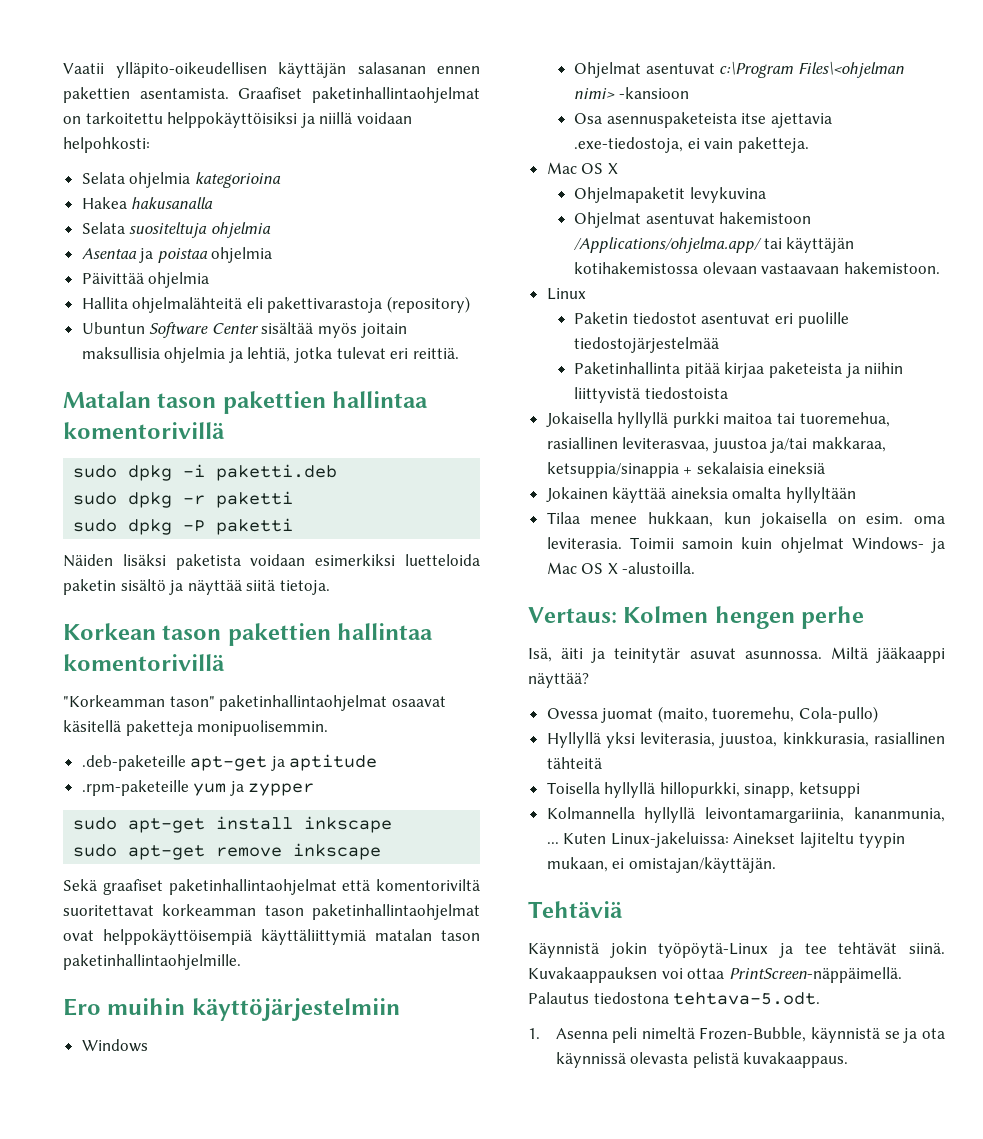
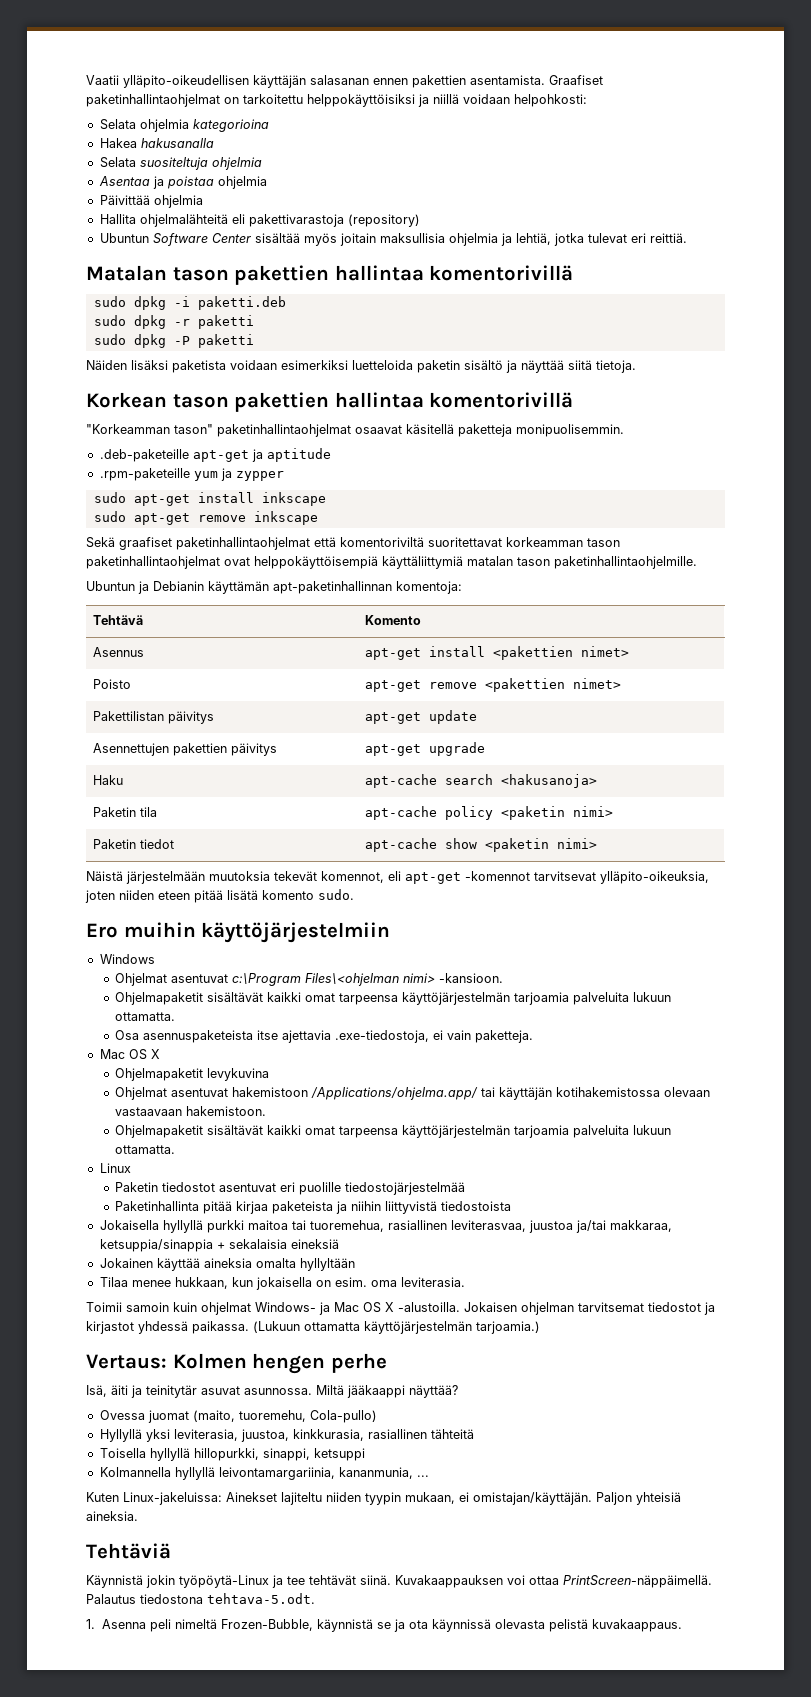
+ Ubuntun ja Debianin käyttämän apt-paketinhallinnan komentoja:
+ Tehtävä | Komento
+ Asennus | apt-get install <pakettien nimet>
+ Poisto | apt-get remove <pakettien nimet>
+ Pakettilistan päivitys | apt-get update
+ Asennettujen pakettien päivitys | apt-get upgrade
+ Haku | apt-cache search <hakusanoja>
+ Paketin tila | apt-cache policy <paketin nimi>
+ Paketin tiedot | apt-cache show <paketin nimi>
+ Näistä järjestelmään muutoksia tekevät komennot, eli apt-get -komennot tarvitsevat ylläpito-oikeuksia, joten niiden eteen pitää lisätä komento sudo.
- Ohjelmat asentuvat c:\Program Files\<ohjelman nimi> -kansioon
+ Ohjelmat asentuvat c:\Program Files\<ohjelman nimi> -kansioon.
+ Ohjelmapaketit sisältävät kaikki omat tarpeensa käyttöjärjestelmän tarjoamia palveluita lukuun ottamatta.
  Ohjelmat asentuvat hakemistoon /Applications/ohjelma.app/ tai käyttäjän kotihakemistossa olevaan vastaavaan hakemistoon.
+ Ohjelmapaketit sisältävät kaikki omat tarpeensa käyttöjärjestelmän tarjoamia palveluita lukuun ottamatta.
- Tilaa menee hukkaan, kun jokaisella on esim. oma leviterasia. Toimii samoin kuin ohjelmat Windows- ja Mac OS X -alustoilla.
+ Tilaa menee hukkaan, kun jokaisella on esim. oma leviterasia.
+ Toimii samoin kuin ohjelmat Windows- ja Mac OS X -alustoilla. Jokaisen ohjelman tarvitsemat tiedostot ja kirjastot yhdessä paikassa. (Lukuun ottamatta käyttöjärjestelmän tarjoamia.)
- Toisella hyllyllä hillopurkki, sinapp, ketsuppi
+ Toisella hyllyllä hillopurkki, sinappi, ketsuppi
- Kolmannella hyllyllä leivontamargariinia, kananmunia, ... Kuten Linux-jakeluissa: Ainekset lajiteltu tyypin mukaan, ei omistajan/käyttäjän.
+ Kolmannella hyllyllä leivontamargariinia, kananmunia, ...
+ Kuten Linux-jakeluissa: Ainekset lajiteltu niiden tyypin mukaan, ei omistajan/käyttäjän. Paljon yhteisiä aineksia.

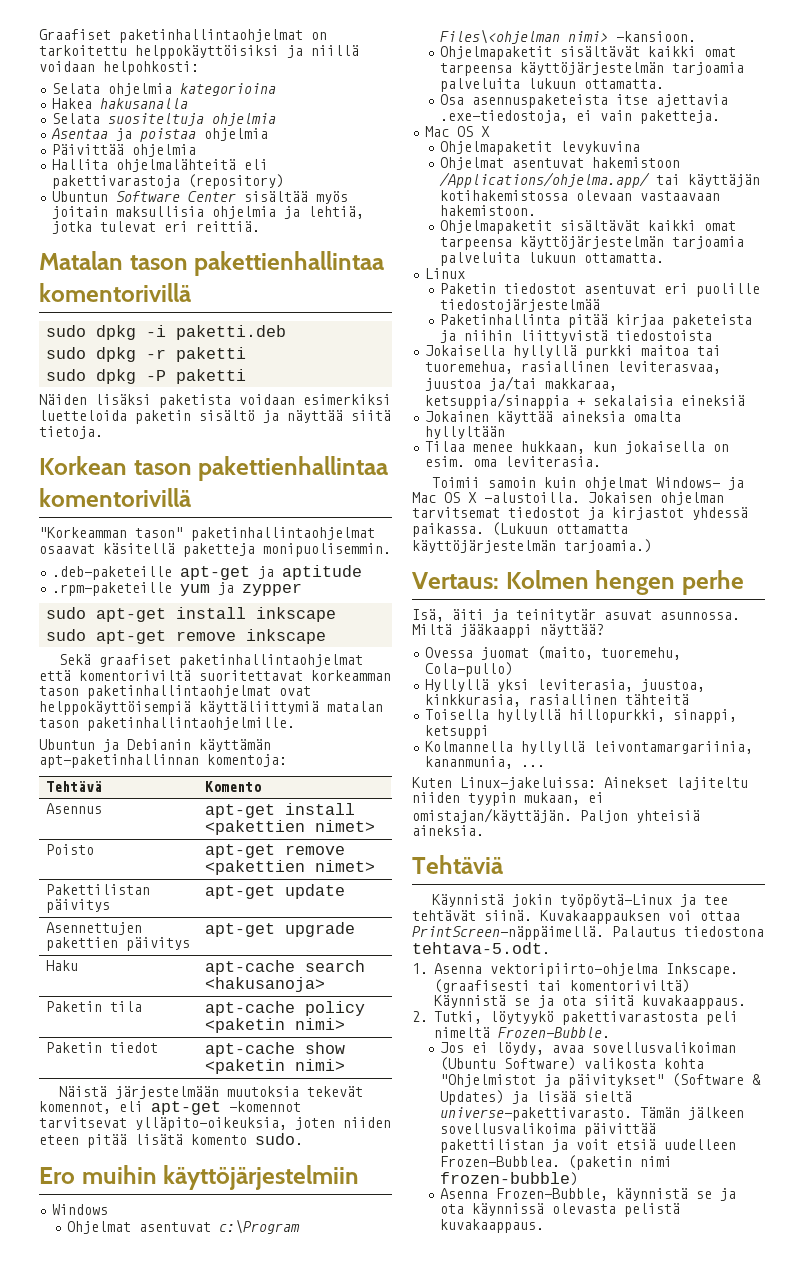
- Vaatii ylläpito-oikeudellisen käyttäjän salasanan ennen pakettien asentamista.
- Matalan tason pakettien hallintaa komentorivillä
+ Matalan tason pakettienhallintaa komentorivillä
- Korkean tason pakettien hallintaa komentorivillä
+ Korkean tason pakettienhallintaa komentorivillä
- 1. Asenna peli nimeltä Frozen-Bubble, käynnistä se ja ota käynnissä olevasta pelistä kuvakaappaus.
+ 1. Asenna vektoripiirto-ohjelma Inkscape. (graafisesti tai komentoriviltä) Käynnistä se ja ota siitä kuvakaappaus.
+ 2. Tutki, löytyykö pakettivarastosta peli nimeltä Frozen-Bubble.
+ Jos ei löydy, avaa sovellusvalikoiman (Ubuntu Software) valikosta kohta "Ohjelmistot ja päivitykset" (Software & Updates) ja lisää sieltä universe-pakettivarasto. Tämän jälkeen sovellusvalikoima päivittää pakettilistan ja voit etsiä uudelleen Frozen-Bubblea. (paketin nimi frozen-bubble)
+ Asenna Frozen-Bubble, käynnistä se ja ota käynnissä olevasta pelistä kuvakaappaus.

